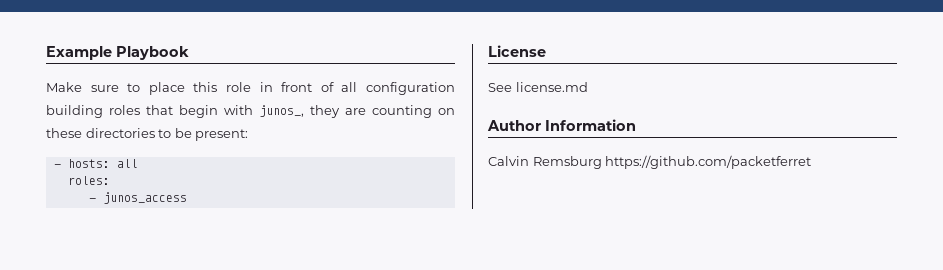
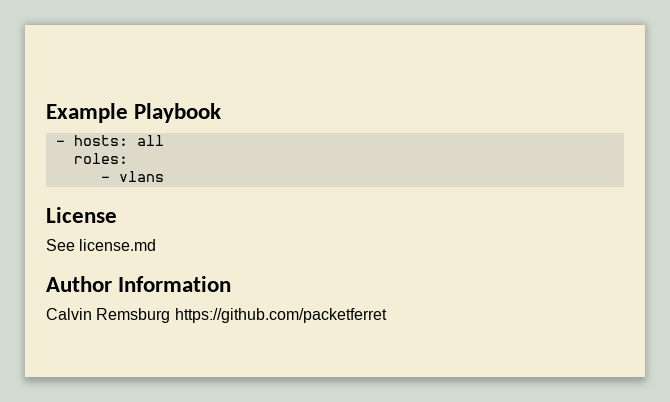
- Make sure to place this role in front of all configuration building roles that begin with junos_, they are counting on these directories to be present:
- - junos_access
+ - vlans

